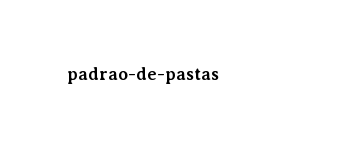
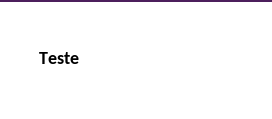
- padrao-de-pastas
+ Teste

